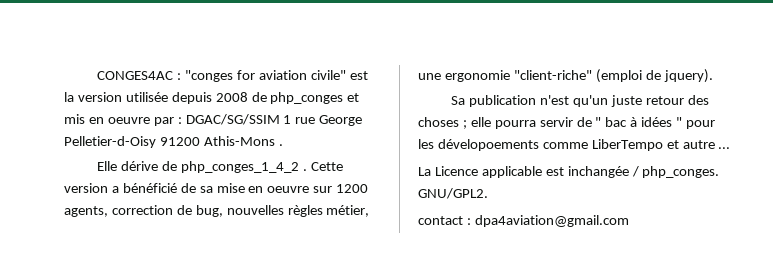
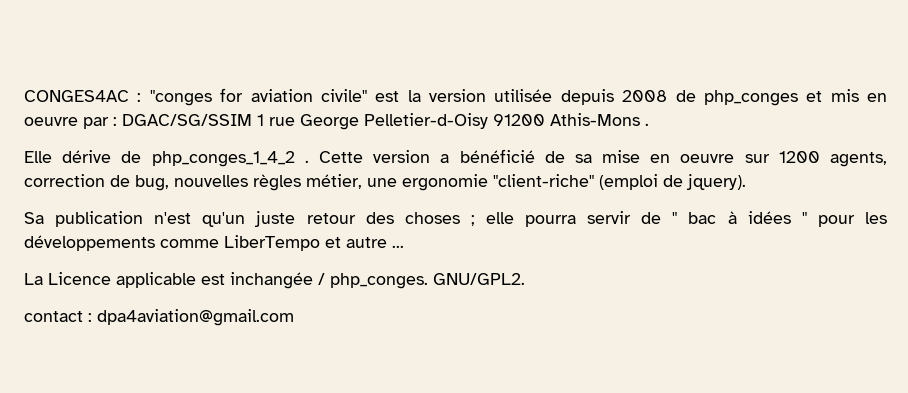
- Sa publication n'est qu'un juste retour des choses ; elle pourra servir de " bac à idées " pour les dévelopoements comme LiberTempo et autre ...
+ Sa publication n'est qu'un juste retour des choses ; elle pourra servir de " bac à idées " pour les développements comme LiberTempo et autre ...

